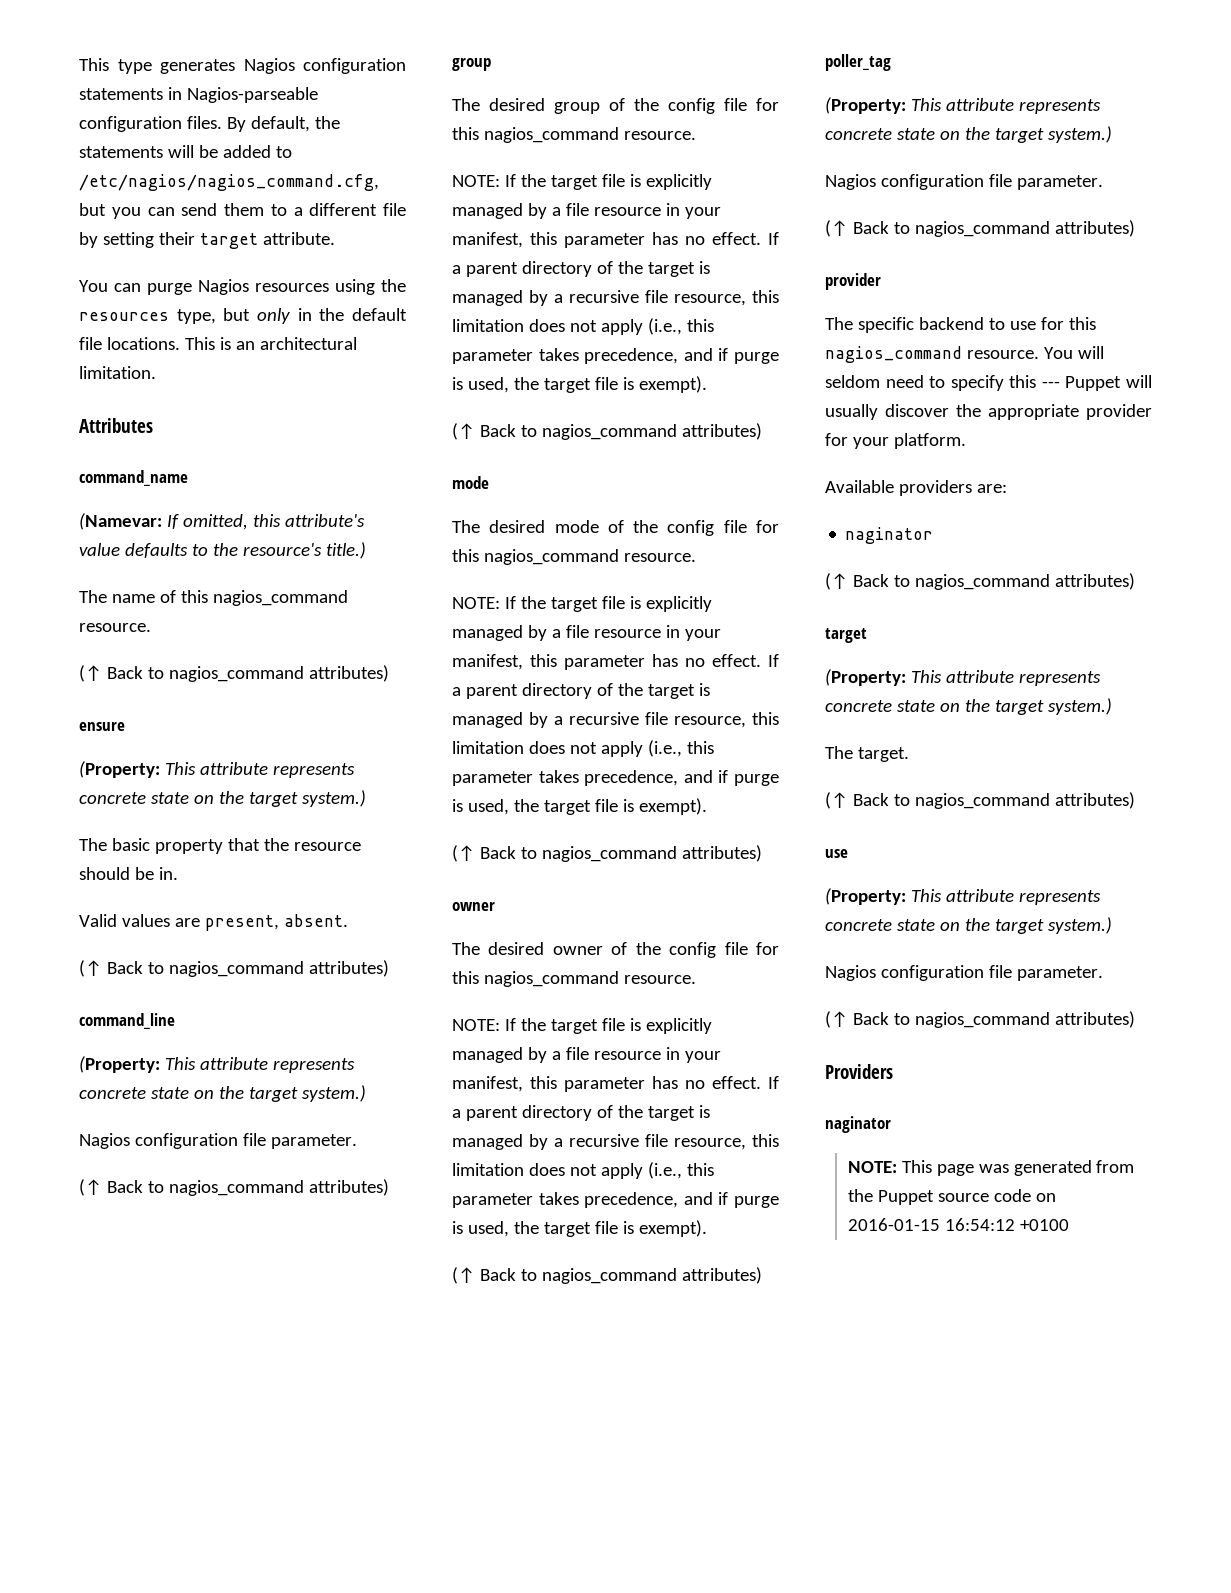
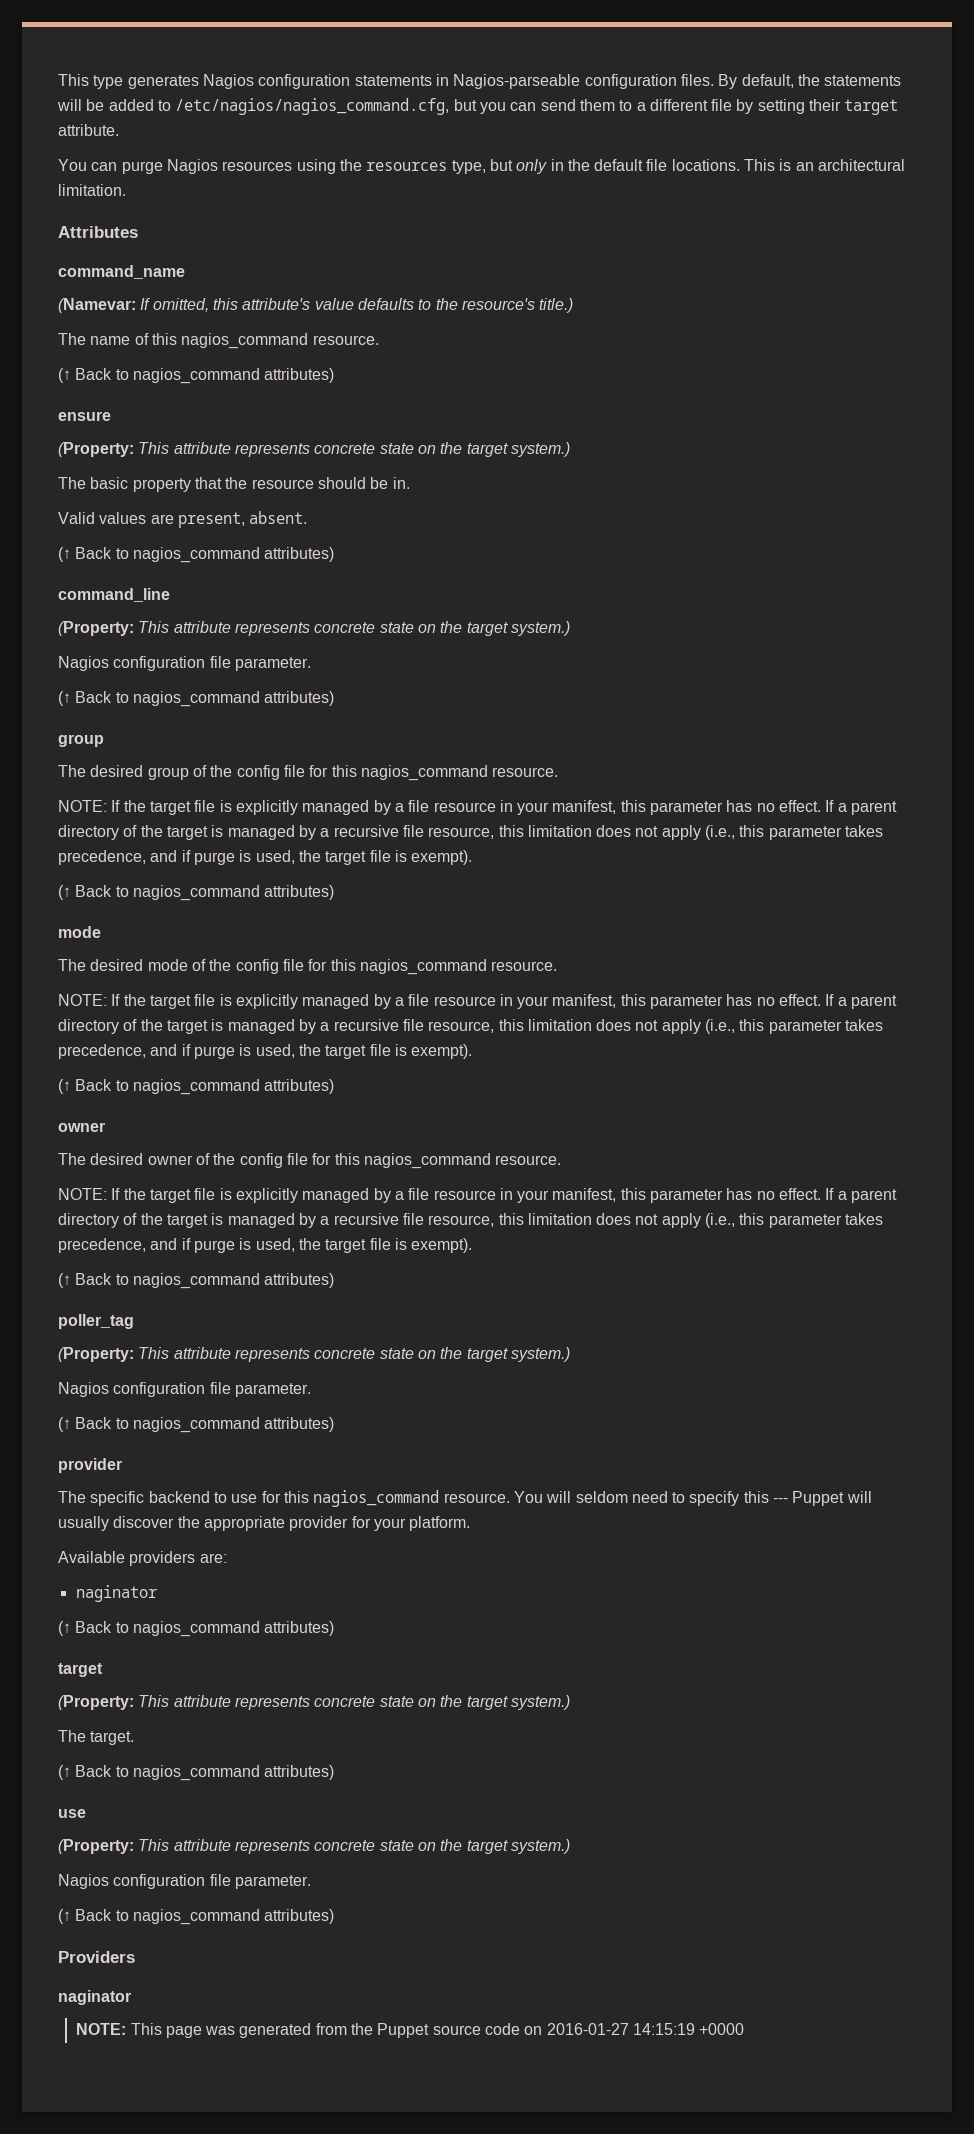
- NOTE: This page was generated from the Puppet source code on 2016-01-15 16:54:12 +0100
+ NOTE: This page was generated from the Puppet source code on 2016-01-27 14:15:19 +0000

